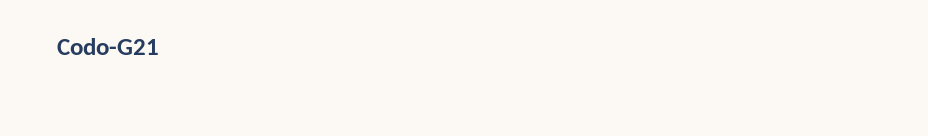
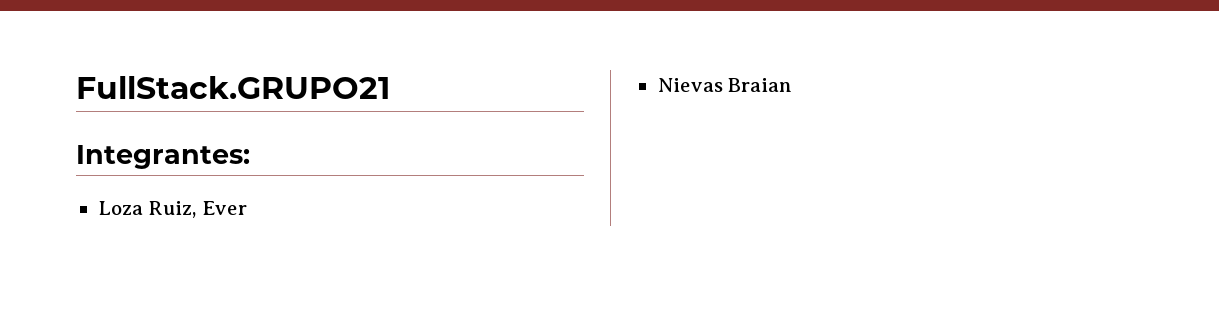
- Codo-G21
+ FullStack.GRUPO21
+ Integrantes:
+ Loza Ruiz, Ever
+ Nievas Braian

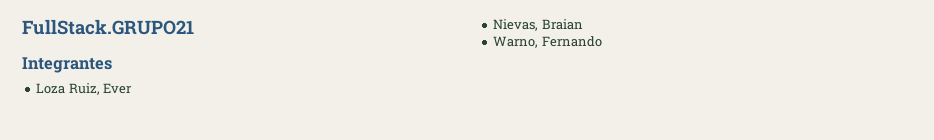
- Integrantes:
+ Integrantes
- Nievas Braian
+ Nievas, Braian
+ Warno, Fernando

